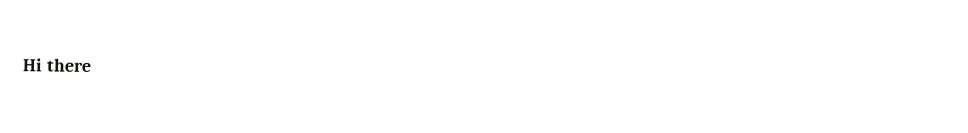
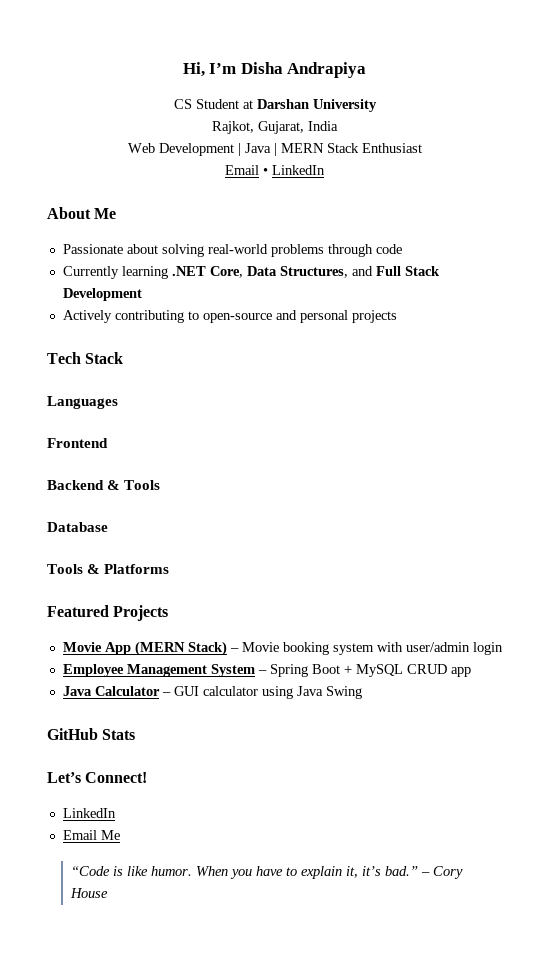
- Hi there
+ Hi, I’m Disha Andrapiya
+ CS Student at Darshan University
+ Rajkot, Gujarat, India
+ Web Development | Java | MERN Stack Enthusiast
+ Email • LinkedIn
+ About Me
+ Passionate about solving real-world problems through code
+ Currently learning .NET Core, Data Structures, and Full Stack Development
+ Actively contributing to open-source and personal projects
+ Tech Stack
+ Languages
+ Frontend
+ Backend & Tools
+ Database
+ Tools & Platforms
+ Featured Projects
+ Movie App (MERN Stack) – Movie booking system with user/admin login
+ Employee Management System – Spring Boot + MySQL CRUD app
+ Java Calculator – GUI calculator using Java Swing
+ GitHub Stats
+ Let’s Connect!
+ LinkedIn
+ Email Me
+ “Code is like humor. When you have to explain it, it’s bad.” – Cory House

